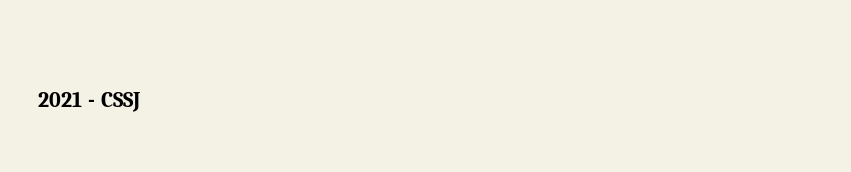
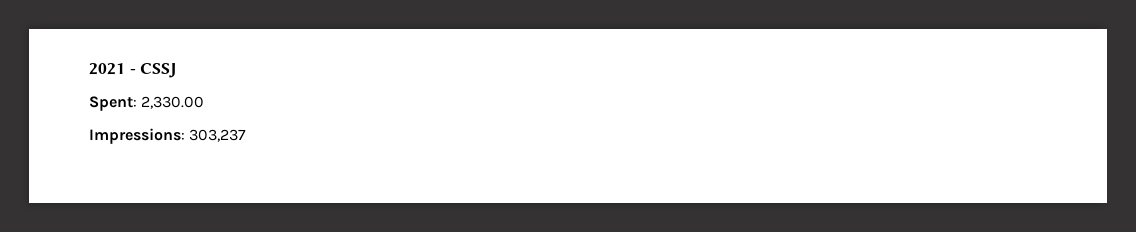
+ Spent: 2,330.00
+ Impressions: 303,237

